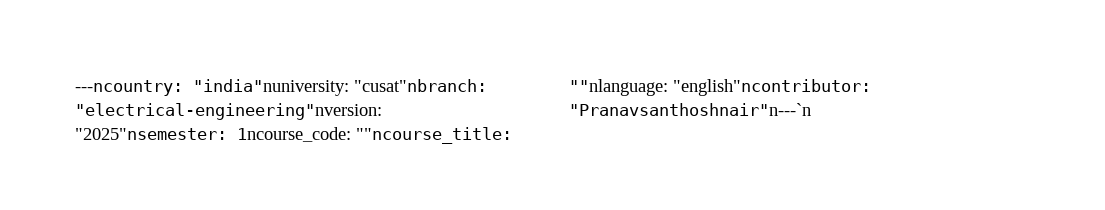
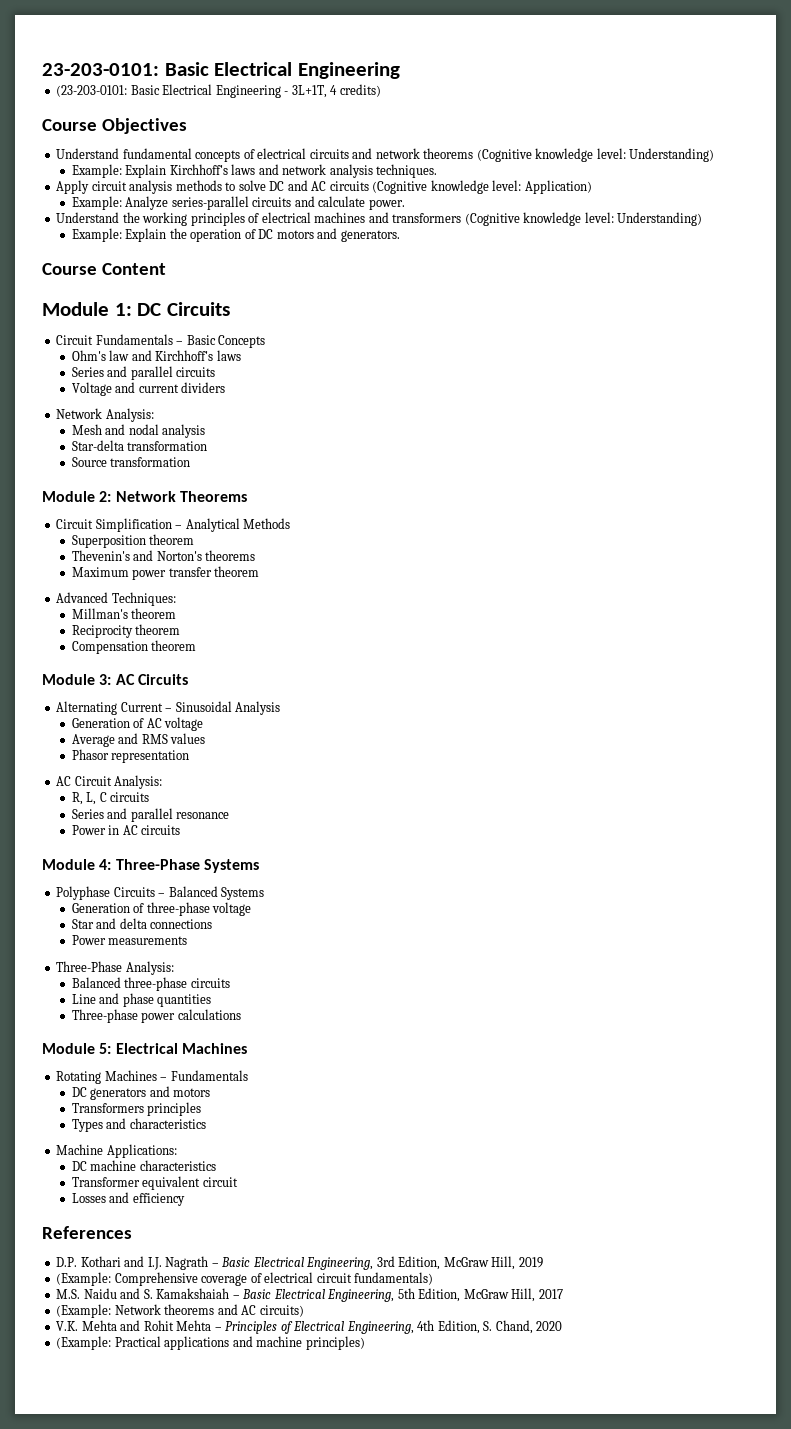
- ---ncountry: "india"nuniversity: "cusat"nbranch: "electrical-engineering"nversion: "2025"nsemester: 1ncourse_code: ""ncourse_title: ""nlanguage: "english"ncontributor: "Pranavsanthoshnair"n---`n
+ 23-203-0101: Basic Electrical Engineering
+ (23-203-0101: Basic Electrical Engineering - 3L+1T, 4 credits)
+ Course Objectives
+ Understand fundamental concepts of electrical circuits and network theorems (Cognitive knowledge level: Understanding)
+ Example: Explain Kirchhoff's laws and network analysis techniques.
+ Apply circuit analysis methods to solve DC and AC circuits (Cognitive knowledge level: Application)
+ Example: Analyze series-parallel circuits and calculate power.
+ Understand the working principles of electrical machines and transformers (Cognitive knowledge level: Understanding)
+ Example: Explain the operation of DC motors and generators.
+ Course Content
+ Module 1: DC Circuits
+ Circuit Fundamentals – Basic Concepts
+ Ohm's law and Kirchhoff's laws
+ Series and parallel circuits
+ Voltage and current dividers
+ Network Analysis:
+ Mesh and nodal analysis
+ Star-delta transformation
+ Source transformation
+ Module 2: Network Theorems
+ Circuit Simplification – Analytical Methods
+ Superposition theorem
+ Thevenin's and Norton's theorems
+ Maximum power transfer theorem
+ Advanced Techniques:
+ Millman's theorem
+ Reciprocity theorem
+ Compensation theorem
+ Module 3: AC Circuits
+ Alternating Current – Sinusoidal Analysis
+ Generation of AC voltage
+ Average and RMS values
+ Phasor representation
+ AC Circuit Analysis:
+ R, L, C circuits
+ Series and parallel resonance
+ Power in AC circuits
+ Module 4: Three-Phase Systems
+ Polyphase Circuits – Balanced Systems
+ Generation of three-phase voltage
+ Star and delta connections
+ Power measurements
+ Three-Phase Analysis:
+ Balanced three-phase circuits
+ Line and phase quantities
+ Three-phase power calculations
+ Module 5: Electrical Machines
+ Rotating Machines – Fundamentals
+ DC generators and motors
+ Transformers principles
+ Types and characteristics
+ Machine Applications:
+ DC machine characteristics
+ Transformer equivalent circuit
+ Losses and efficiency
+ References
+ D.P. Kothari and I.J. Nagrath – Basic Electrical Engineering, 3rd Edition, McGraw Hill, 2019
+ (Example: Comprehensive coverage of electrical circuit fundamentals)
+ M.S. Naidu and S. Kamakshaiah – Basic Electrical Engineering, 5th Edition, McGraw Hill, 2017
+ (Example: Network theorems and AC circuits)
+ V.K. Mehta and Rohit Mehta – Principles of Electrical Engineering, 4th Edition, S. Chand, 2020
+ (Example: Practical applications and machine principles)

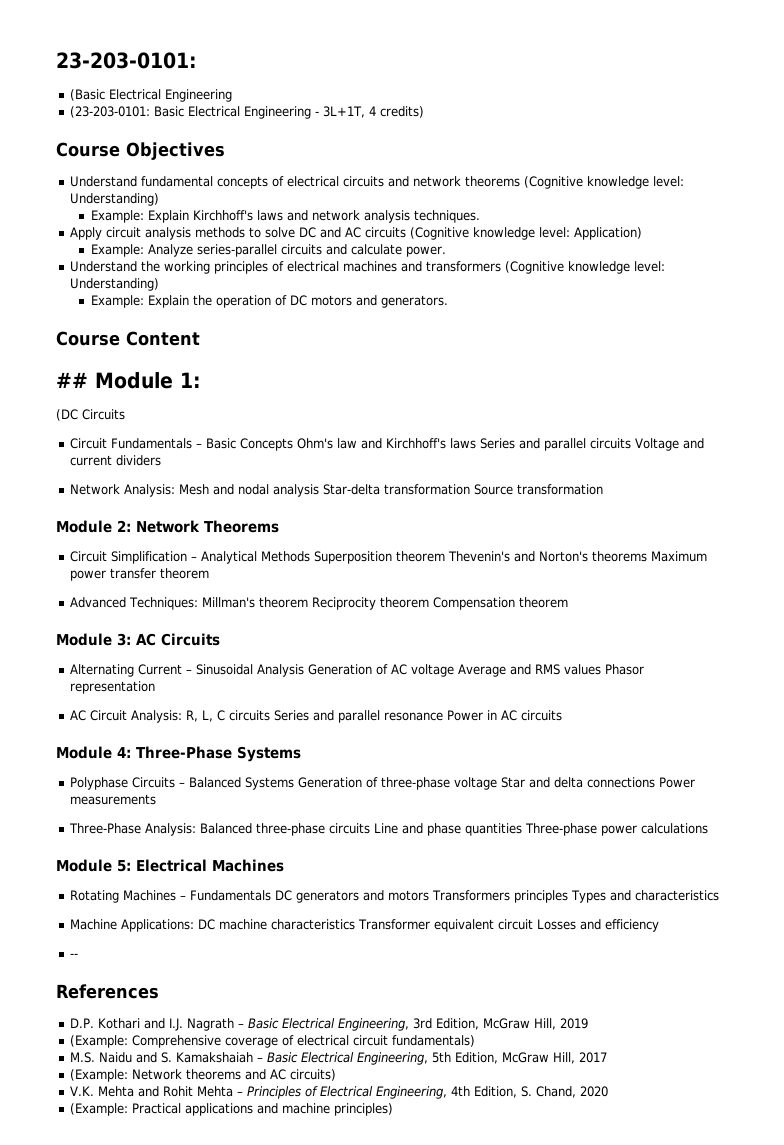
- 23-203-0101: Basic Electrical Engineering
+ 23-203-0101:
+ (Basic Electrical Engineering
- Module 1: DC Circuits
+ ## Module 1:
+ (DC Circuits
- Circuit Fundamentals – Basic Concepts
- Ohm's law and Kirchhoff's laws
- Series and parallel circuits
- Voltage and current dividers
+ Circuit Fundamentals – Basic Concepts Ohm's law and Kirchhoff's laws Series and parallel circuits Voltage and current dividers
- Network Analysis:
- Mesh and nodal analysis
- Star-delta transformation
- Source transformation
+ Network Analysis: Mesh and nodal analysis Star-delta transformation Source transformation
- Circuit Simplification – Analytical Methods
- Superposition theorem
- Thevenin's and Norton's theorems
- Maximum power transfer theorem
+ Circuit Simplification – Analytical Methods Superposition theorem Thevenin's and Norton's theorems Maximum power transfer theorem
- Advanced Techniques:
- Millman's theorem
- Reciprocity theorem
- Compensation theorem
+ Advanced Techniques: Millman's theorem Reciprocity theorem Compensation theorem
- Alternating Current – Sinusoidal Analysis
- Generation of AC voltage
- Average and RMS values
- Phasor representation
+ Alternating Current – Sinusoidal Analysis Generation of AC voltage Average and RMS values Phasor representation
- AC Circuit Analysis:
- R, L, C circuits
- Series and parallel resonance
- Power in AC circuits
+ AC Circuit Analysis: R, L, C circuits Series and parallel resonance Power in AC circuits
- Polyphase Circuits – Balanced Systems
- Generation of three-phase voltage
- Star and delta connections
- Power measurements
+ Polyphase Circuits – Balanced Systems Generation of three-phase voltage Star and delta connections Power measurements
- Three-Phase Analysis:
- Balanced three-phase circuits
- Line and phase quantities
- Three-phase power calculations
+ Three-Phase Analysis: Balanced three-phase circuits Line and phase quantities Three-phase power calculations
- Rotating Machines – Fundamentals
- DC generators and motors
- Transformers principles
- Types and characteristics
+ Rotating Machines – Fundamentals DC generators and motors Transformers principles Types and characteristics
- Machine Applications:
- DC machine characteristics
- Transformer equivalent circuit
- Losses and efficiency
+ Machine Applications: DC machine characteristics Transformer equivalent circuit Losses and efficiency
+ --

